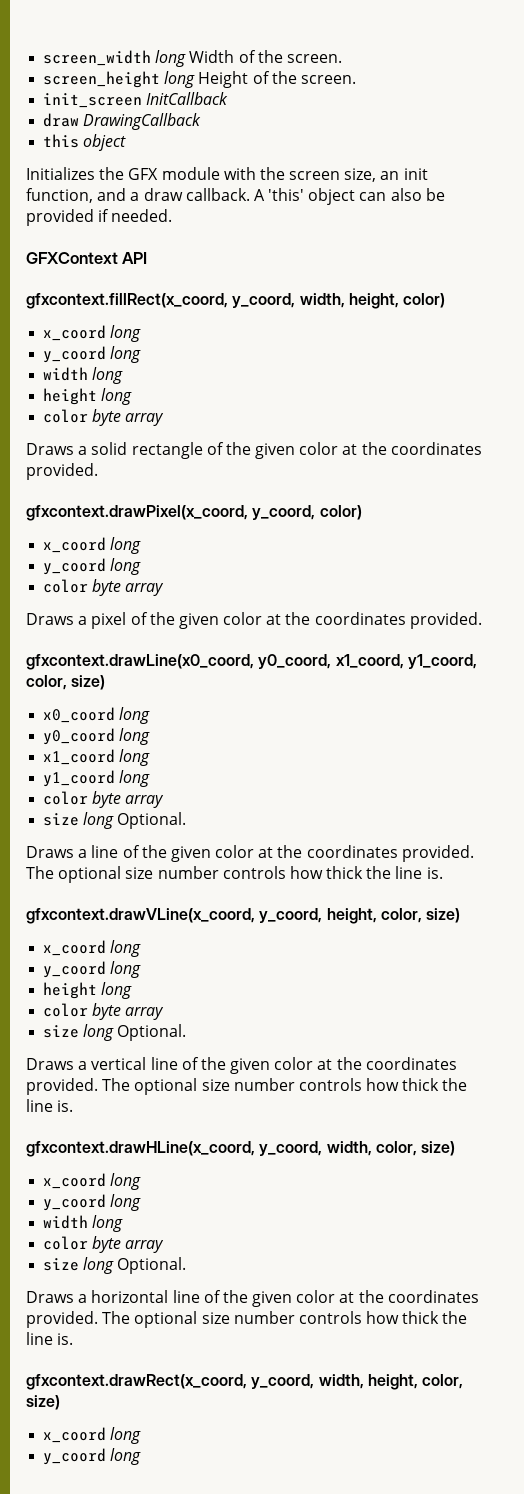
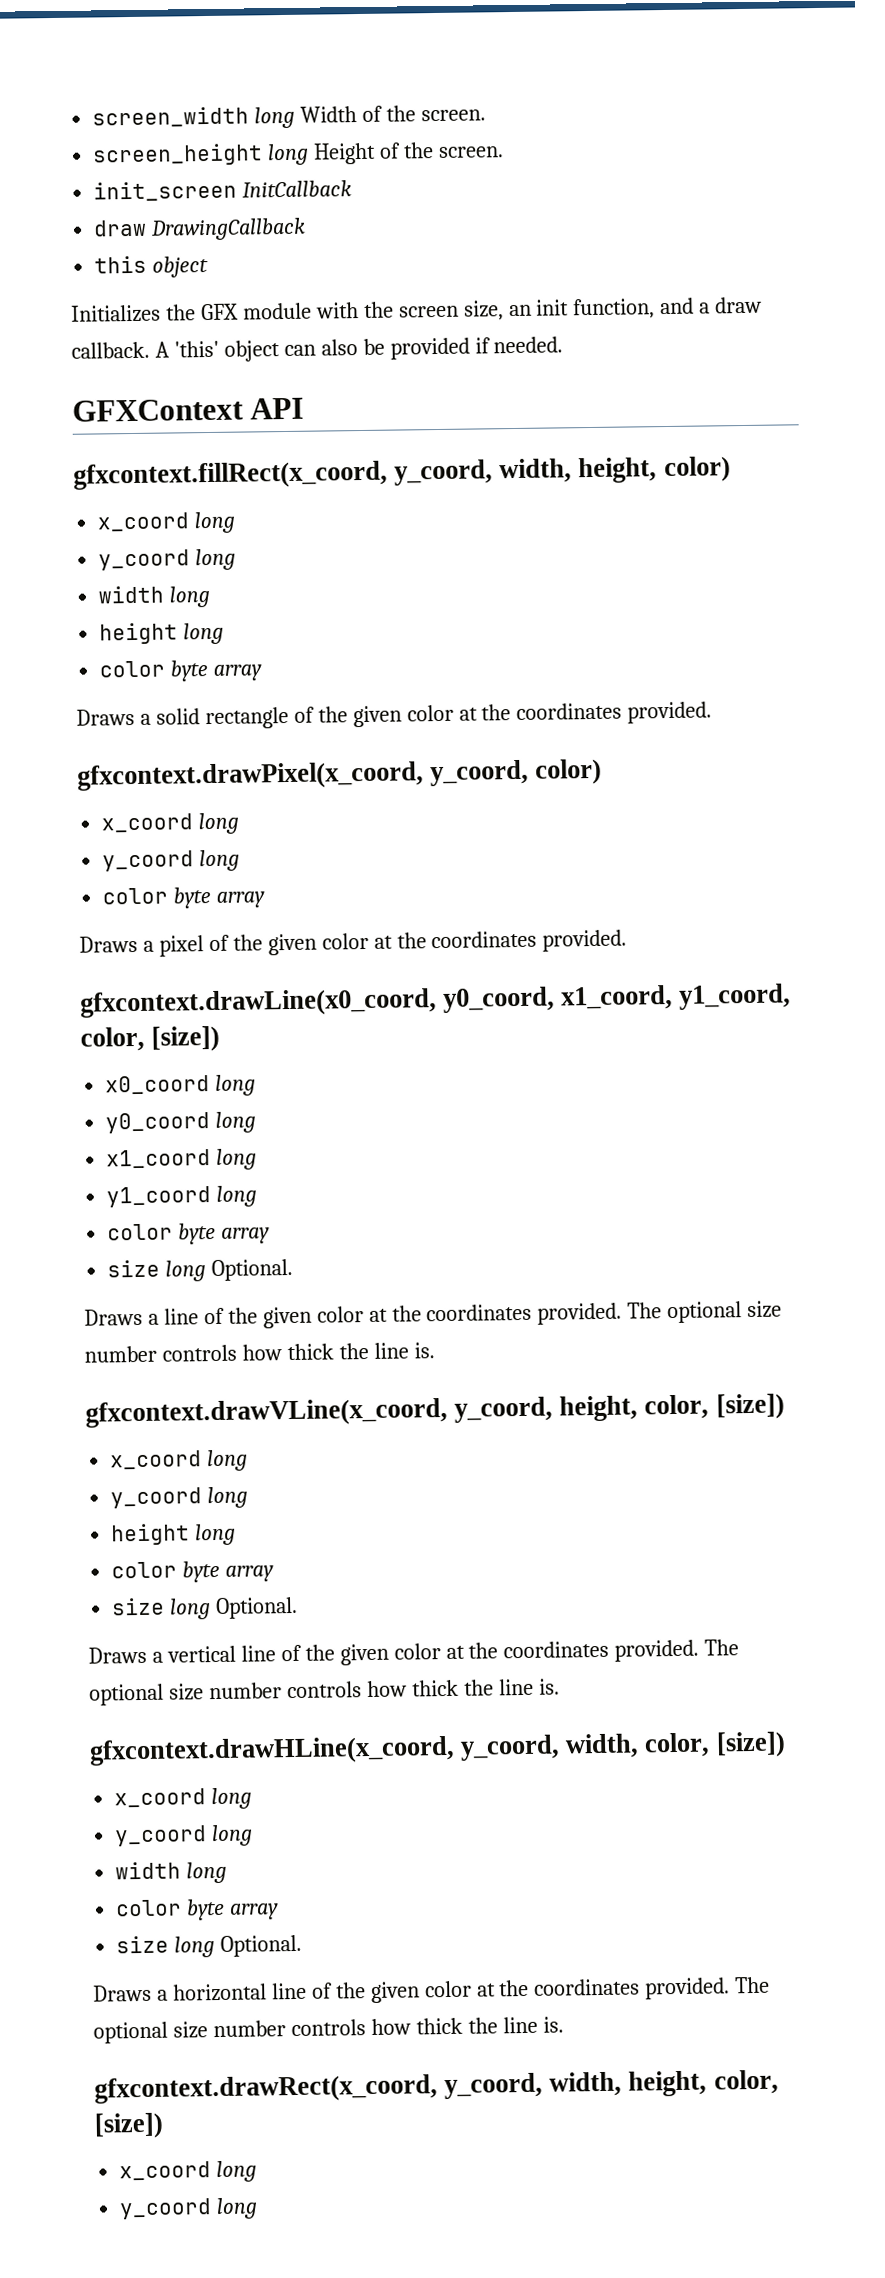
- gfxcontext.drawLine(x0_coord, y0_coord, x1_coord, y1_coord, color, size)
+ gfxcontext.drawLine(x0_coord, y0_coord, x1_coord, y1_coord, color, [size])
- gfxcontext.drawVLine(x_coord, y_coord, height, color, size)
+ gfxcontext.drawVLine(x_coord, y_coord, height, color, [size])
- gfxcontext.drawHLine(x_coord, y_coord, width, color, size)
+ gfxcontext.drawHLine(x_coord, y_coord, width, color, [size])
- gfxcontext.drawRect(x_coord, y_coord, width, height, color, size)
+ gfxcontext.drawRect(x_coord, y_coord, width, height, color, [size])

